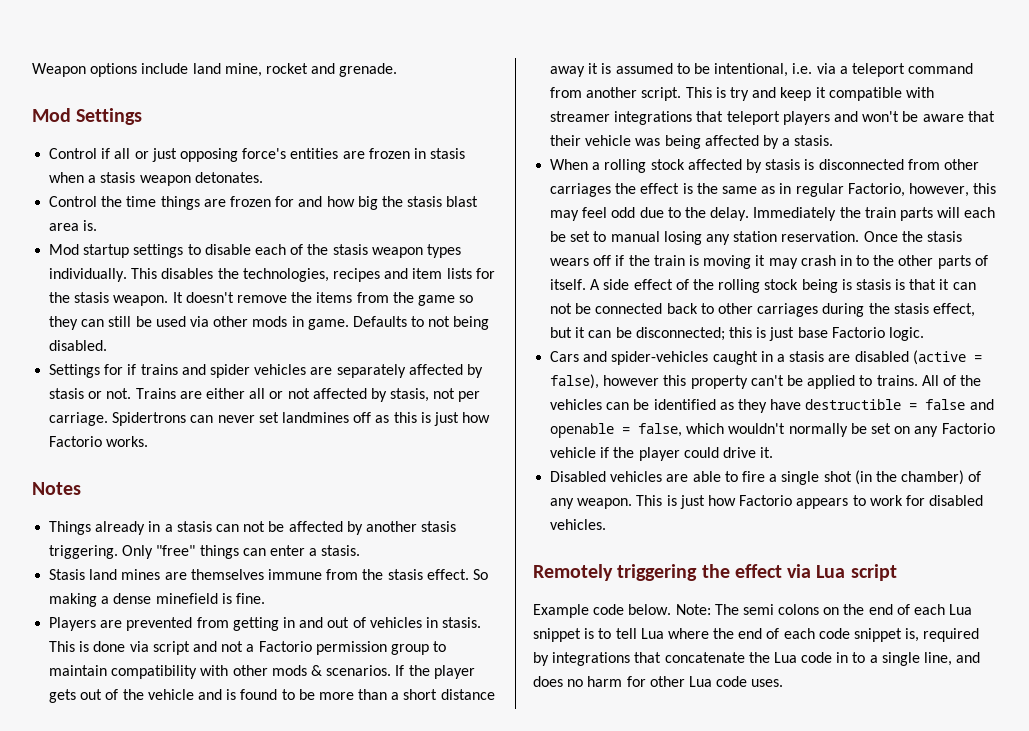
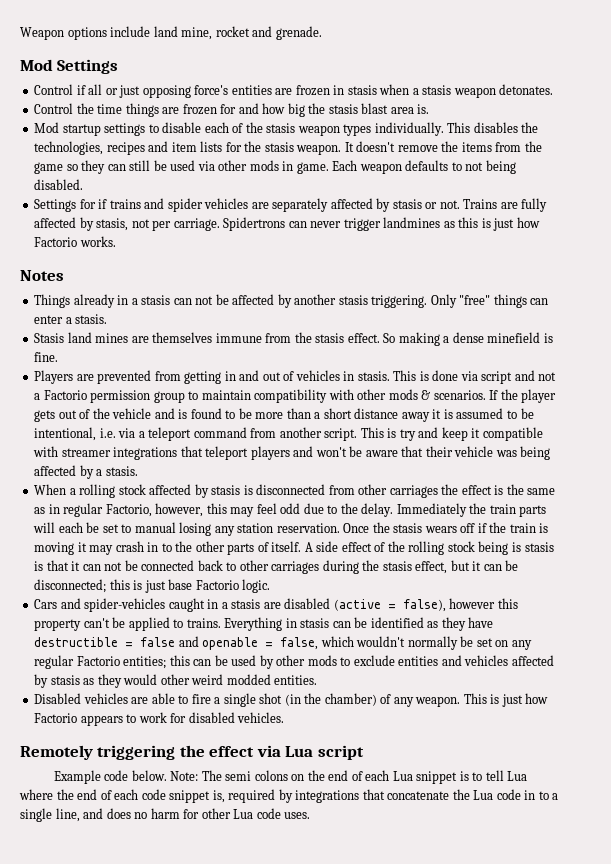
- Defaults to not being disabled.
+ Each weapon defaults to not being disabled.
- Trains are either all or not affected by stasis, not per carriage.
+ Trains are fully affected by stasis, not per carriage.
- Spidertrons can never set landmines off as this is just how Factorio works.
+ Spidertrons can never trigger landmines as this is just how Factorio works.
- All of the vehicles can be identified as they have destructible = false and openable = false, which wouldn't normally be set on any Factorio vehicle if the player could drive it.
+ Everything in stasis can be identified as they have destructible = false and openable = false, which wouldn't normally be set on any regular Factorio entities; this can be used by other mods to exclude entities and vehicles affected by stasis as they would other weird modded entities.

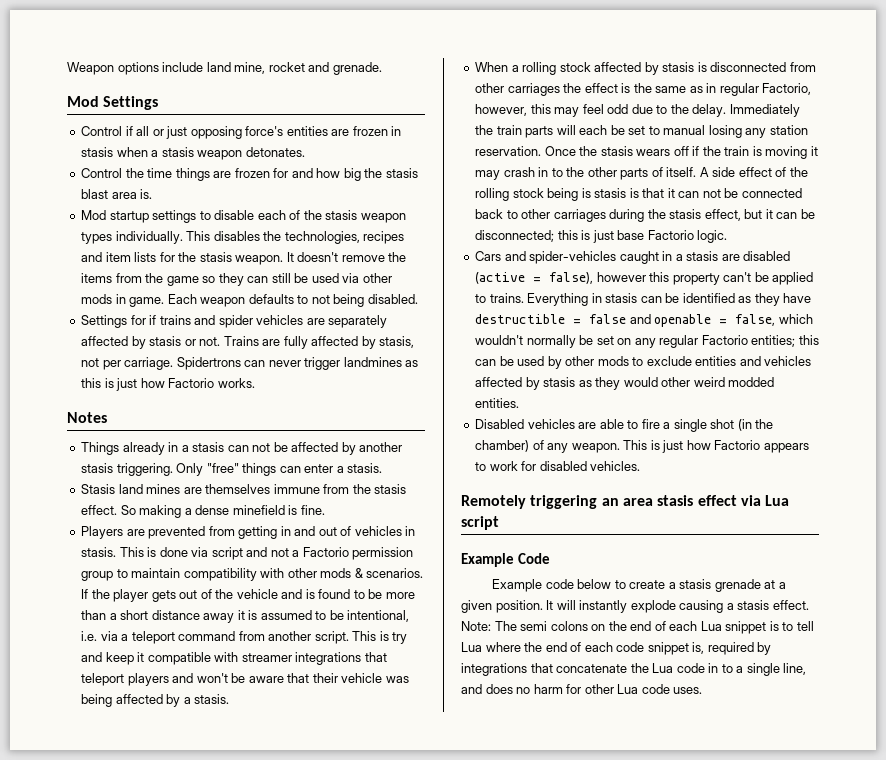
- Remotely triggering the effect via Lua script
+ Remotely triggering an area stasis effect via Lua script
+ Example Code
- Example code below.
+ Example code below to create a stasis grenade at a given position. It will instantly explode causing a stasis effect.

